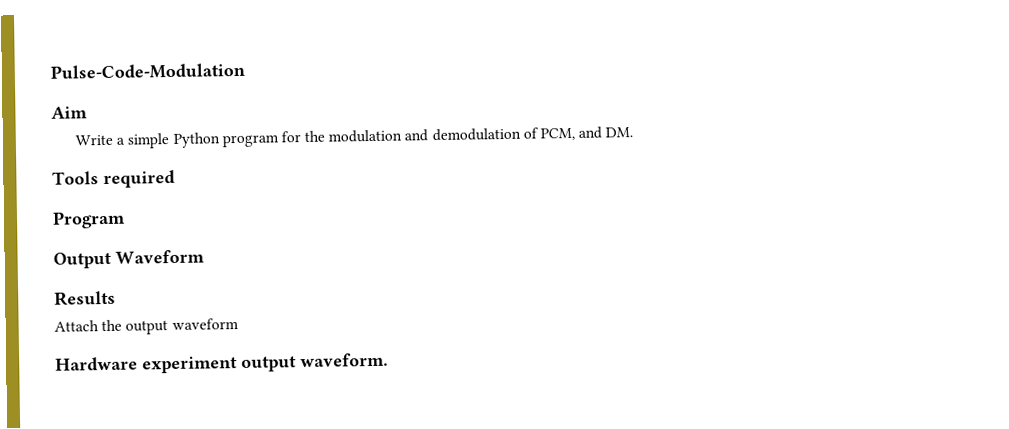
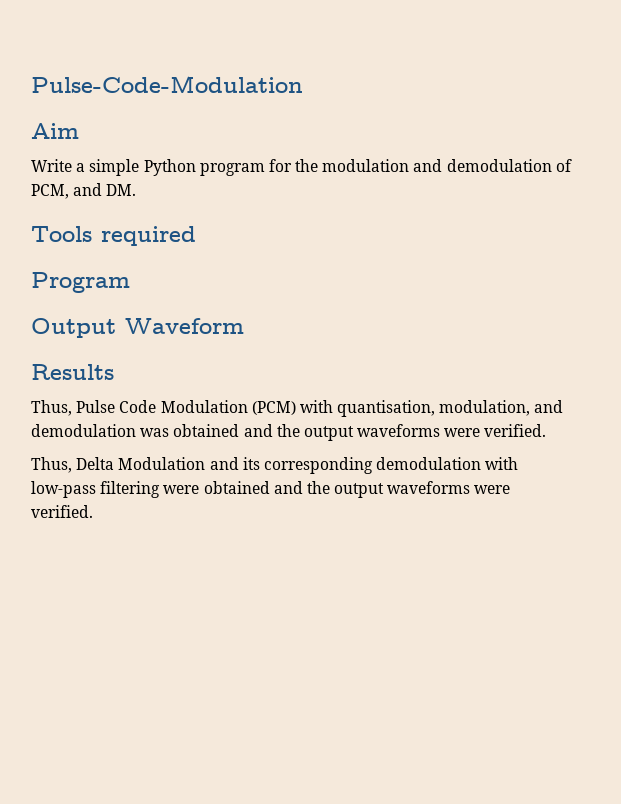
- Attach the output waveform
- Hardware experiment output waveform.
+ Thus, Pulse Code Modulation (PCM) with quantisation, modulation, and demodulation was obtained and the output waveforms were verified.
+ Thus, Delta Modulation and its corresponding demodulation with low-pass filtering were obtained and the output waveforms were verified.

